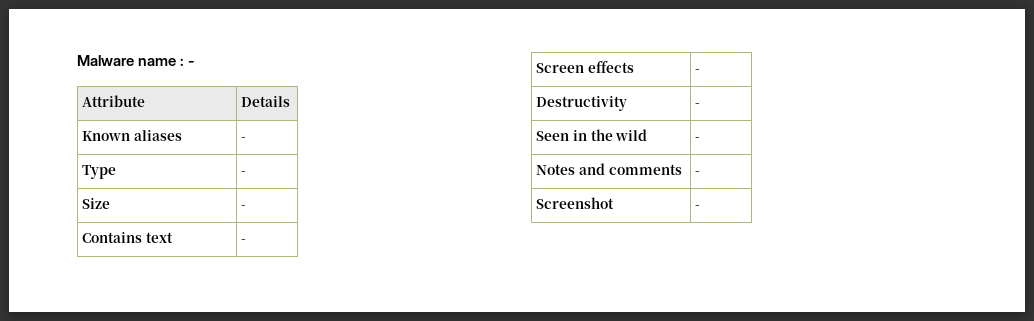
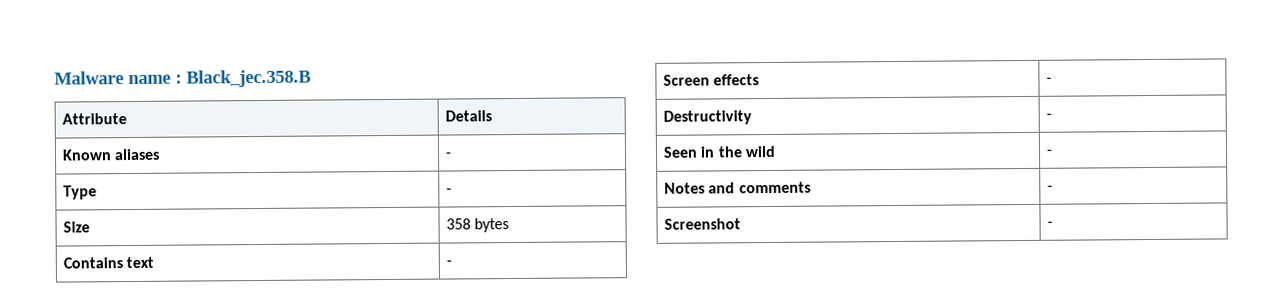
- Malware name : -
+ Malware name : Black_jec.358.B
- Size | -
+ Size | 358 bytes

